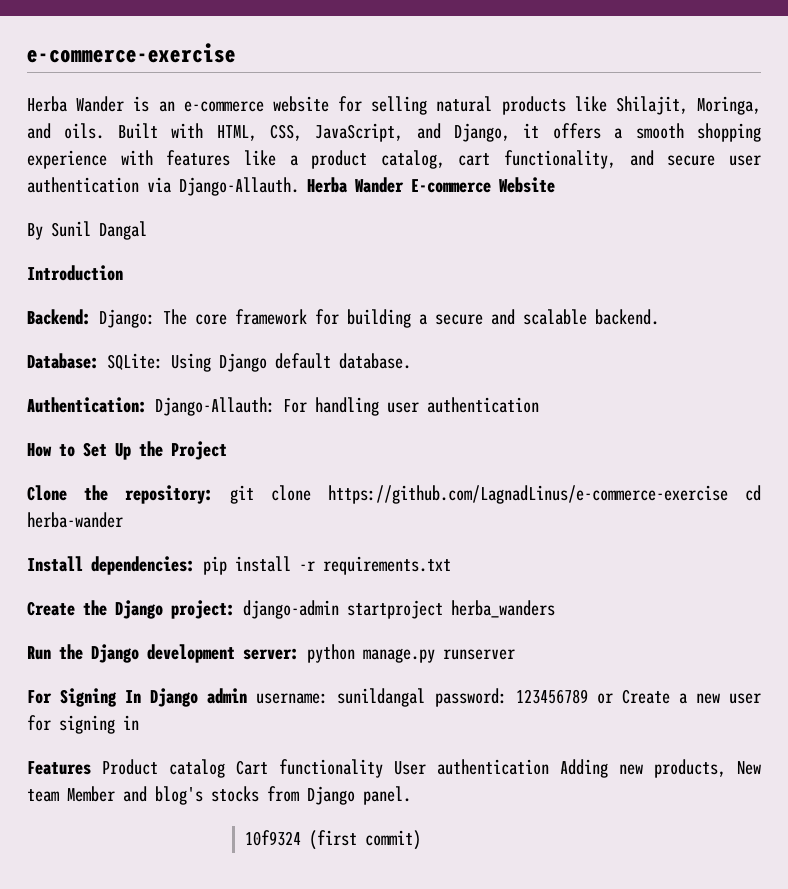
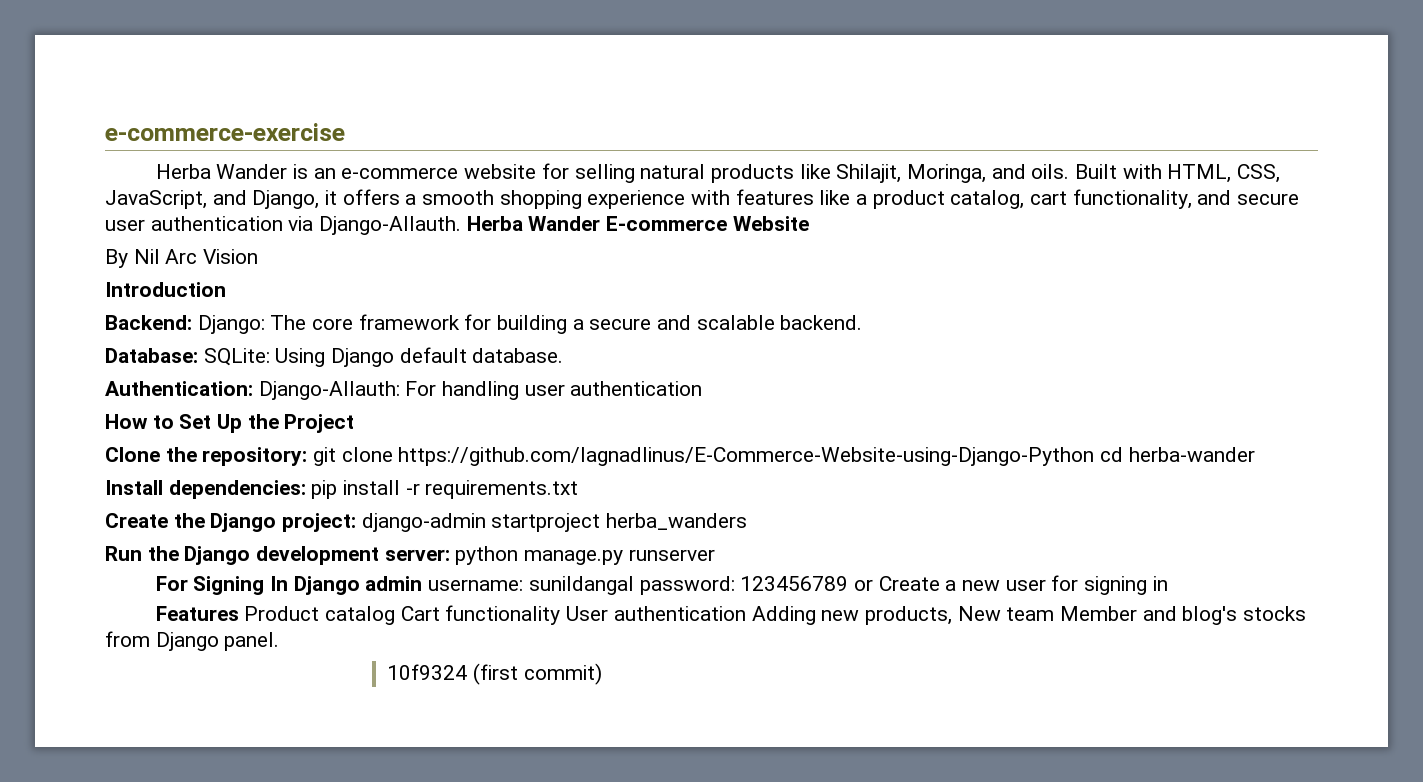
- By Sunil Dangal
+ By Nil Arc Vision
- Clone the repository: git clone https://github.com/LagnadLinus/e-commerce-exercise cd herba-wander
+ Clone the repository: git clone https://github.com/lagnadlinus/E-Commerce-Website-using-Django-Python cd herba-wander

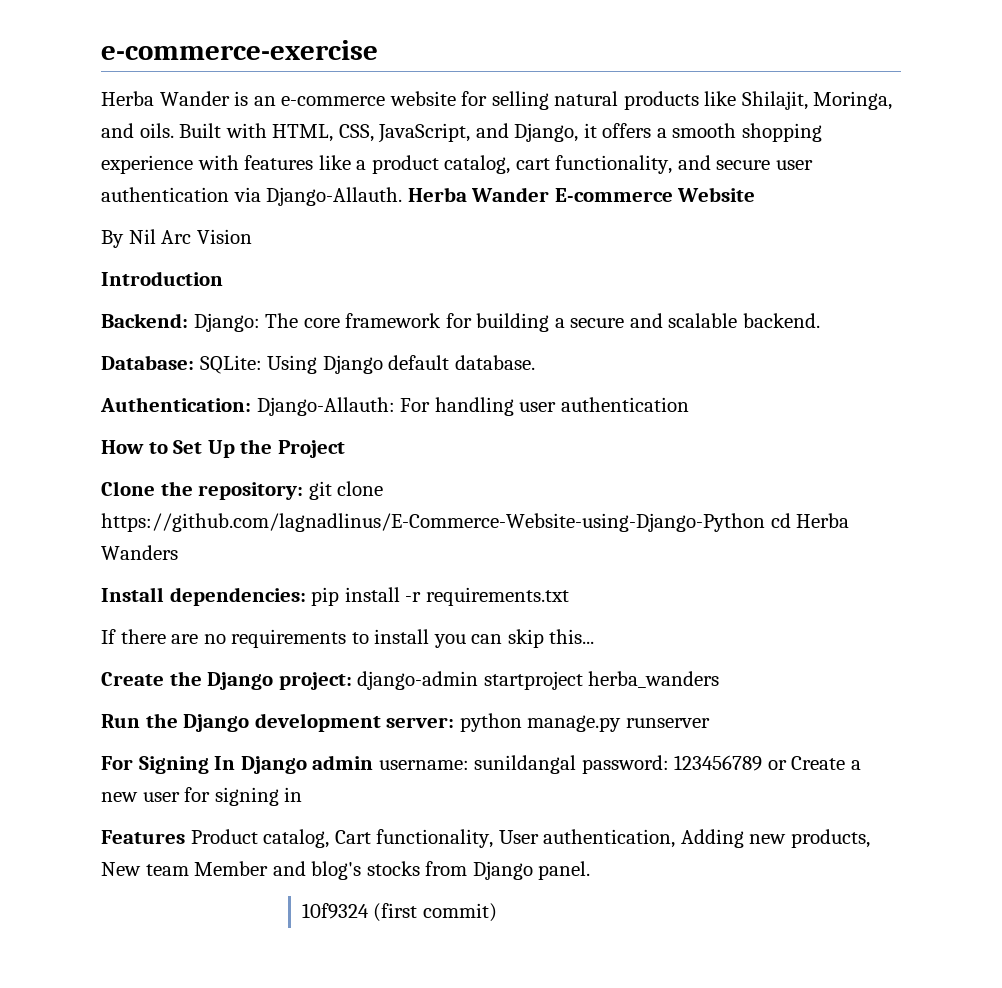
- Clone the repository: git clone https://github.com/lagnadlinus/E-Commerce-Website-using-Django-Python cd herba-wander
+ Clone the repository: git clone https://github.com/lagnadlinus/E-Commerce-Website-using-Django-Python cd Herba Wanders
+ If there are no requirements to install you can skip this...
- Features Product catalog Cart functionality User authentication Adding new products, New team Member and blog's stocks from Django panel.
+ Features Product catalog, Cart functionality, User authentication, Adding new products, New team Member and blog's stocks from Django panel.

